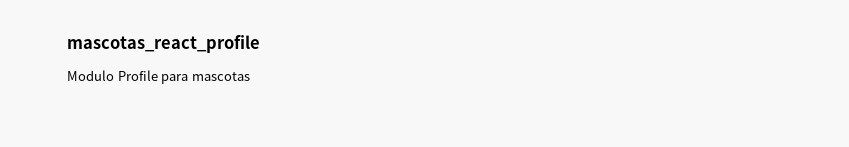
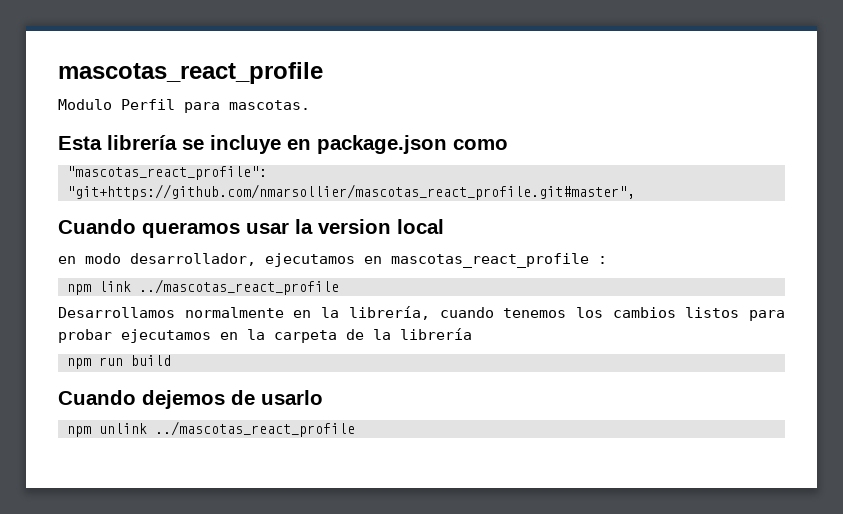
- Modulo Profile para mascotas
+ Modulo Perfil para mascotas.
+ Esta librería se incluye en package.json como
+ "mascotas_react_profile": "git+https://github.com/nmarsollier/mascotas_react_profile.git#master",
+ Cuando queramos usar la version local
+ en modo desarrollador, ejecutamos en mascotas_react_profile :
+ npm link ../mascotas_react_profile
+ Desarrollamos normalmente en la librería, cuando tenemos los cambios listos para probar ejecutamos en la carpeta de la librería
+ npm run build
+ Cuando dejemos de usarlo
+ npm unlink ../mascotas_react_profile

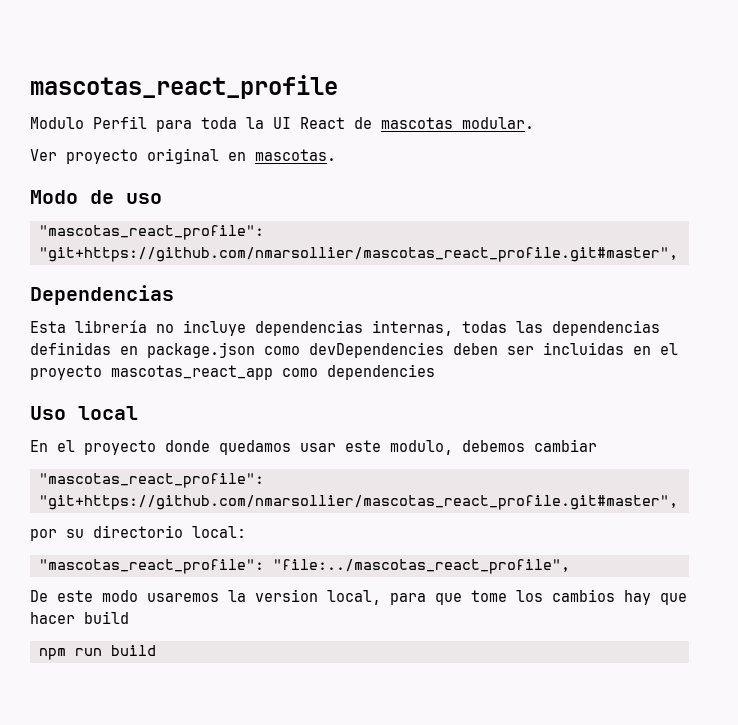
- Modulo Perfil para mascotas.
- Esta librería se incluye en package.json como
+ Modulo Perfil para toda la UI React de mascotas modular.
+ Ver proyecto original en mascotas.
+ Modo de uso
  "mascotas_react_profile": "git+https://github.com/nmarsollier/mascotas_react_profile.git#master",
- Cuando queramos usar la version local
- en modo desarrollador, ejecutamos en mascotas_react_profile :
- npm link ../mascotas_react_profile
- Desarrollamos normalmente en la librería, cuando tenemos los cambios listos para probar ejecutamos en la carpeta de la librería
+ Dependencias
+ Esta librería no incluye dependencias internas, todas las dependencias definidas en package.json como devDependencies deben ser incluidas en el proyecto mascotas_react_app como dependencies
+ Uso local
+ En el proyecto donde quedamos usar este modulo, debemos cambiar
+ "mascotas_react_profile": "git+https://github.com/nmarsollier/mascotas_react_profile.git#master",
+ por su directorio local:
+ "mascotas_react_profile": "file:../mascotas_react_profile",
+ De este modo usaremos la version local, para que tome los cambios hay que hacer build
  npm run build
- Cuando dejemos de usarlo
- npm unlink ../mascotas_react_profile

